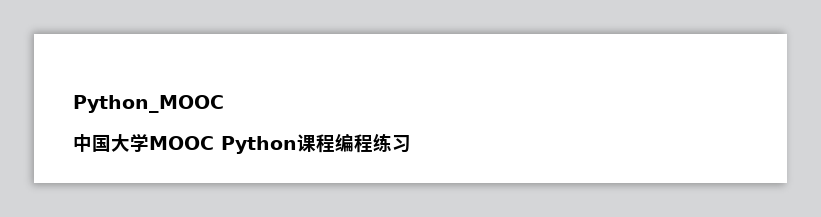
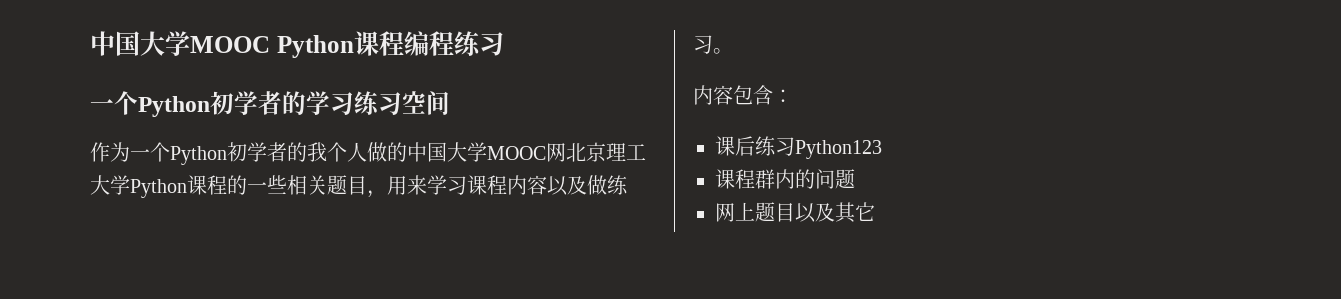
- Python_MOOC
+ 一个Python初学者的学习练习空间
+ 作为一个Python初学者的我个人做的中国大学MOOC网北京理工大学Python课程的一些相关题目，用来学习课程内容以及做练习。
+ 内容包含：
+ 课后练习Python123
+ 课程群内的问题
+ 网上题目以及其它

